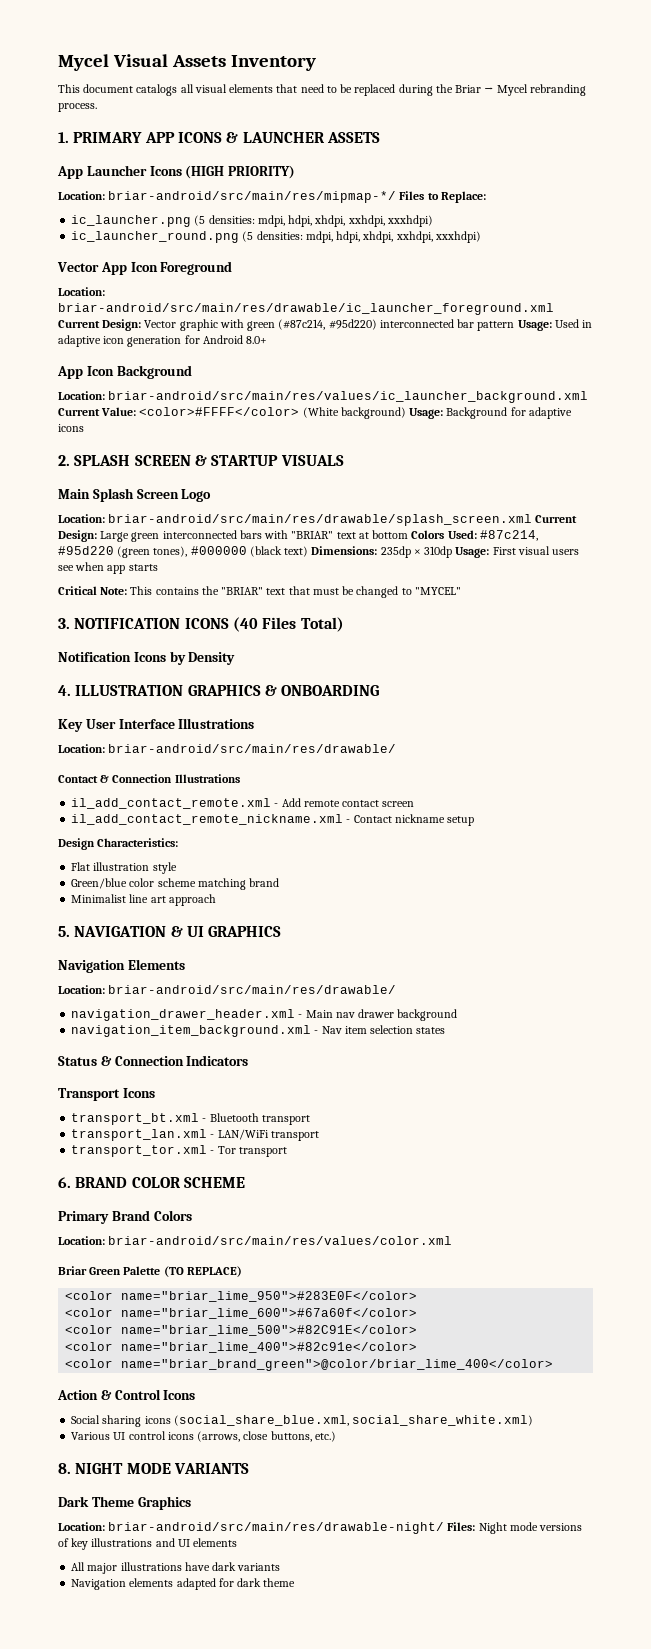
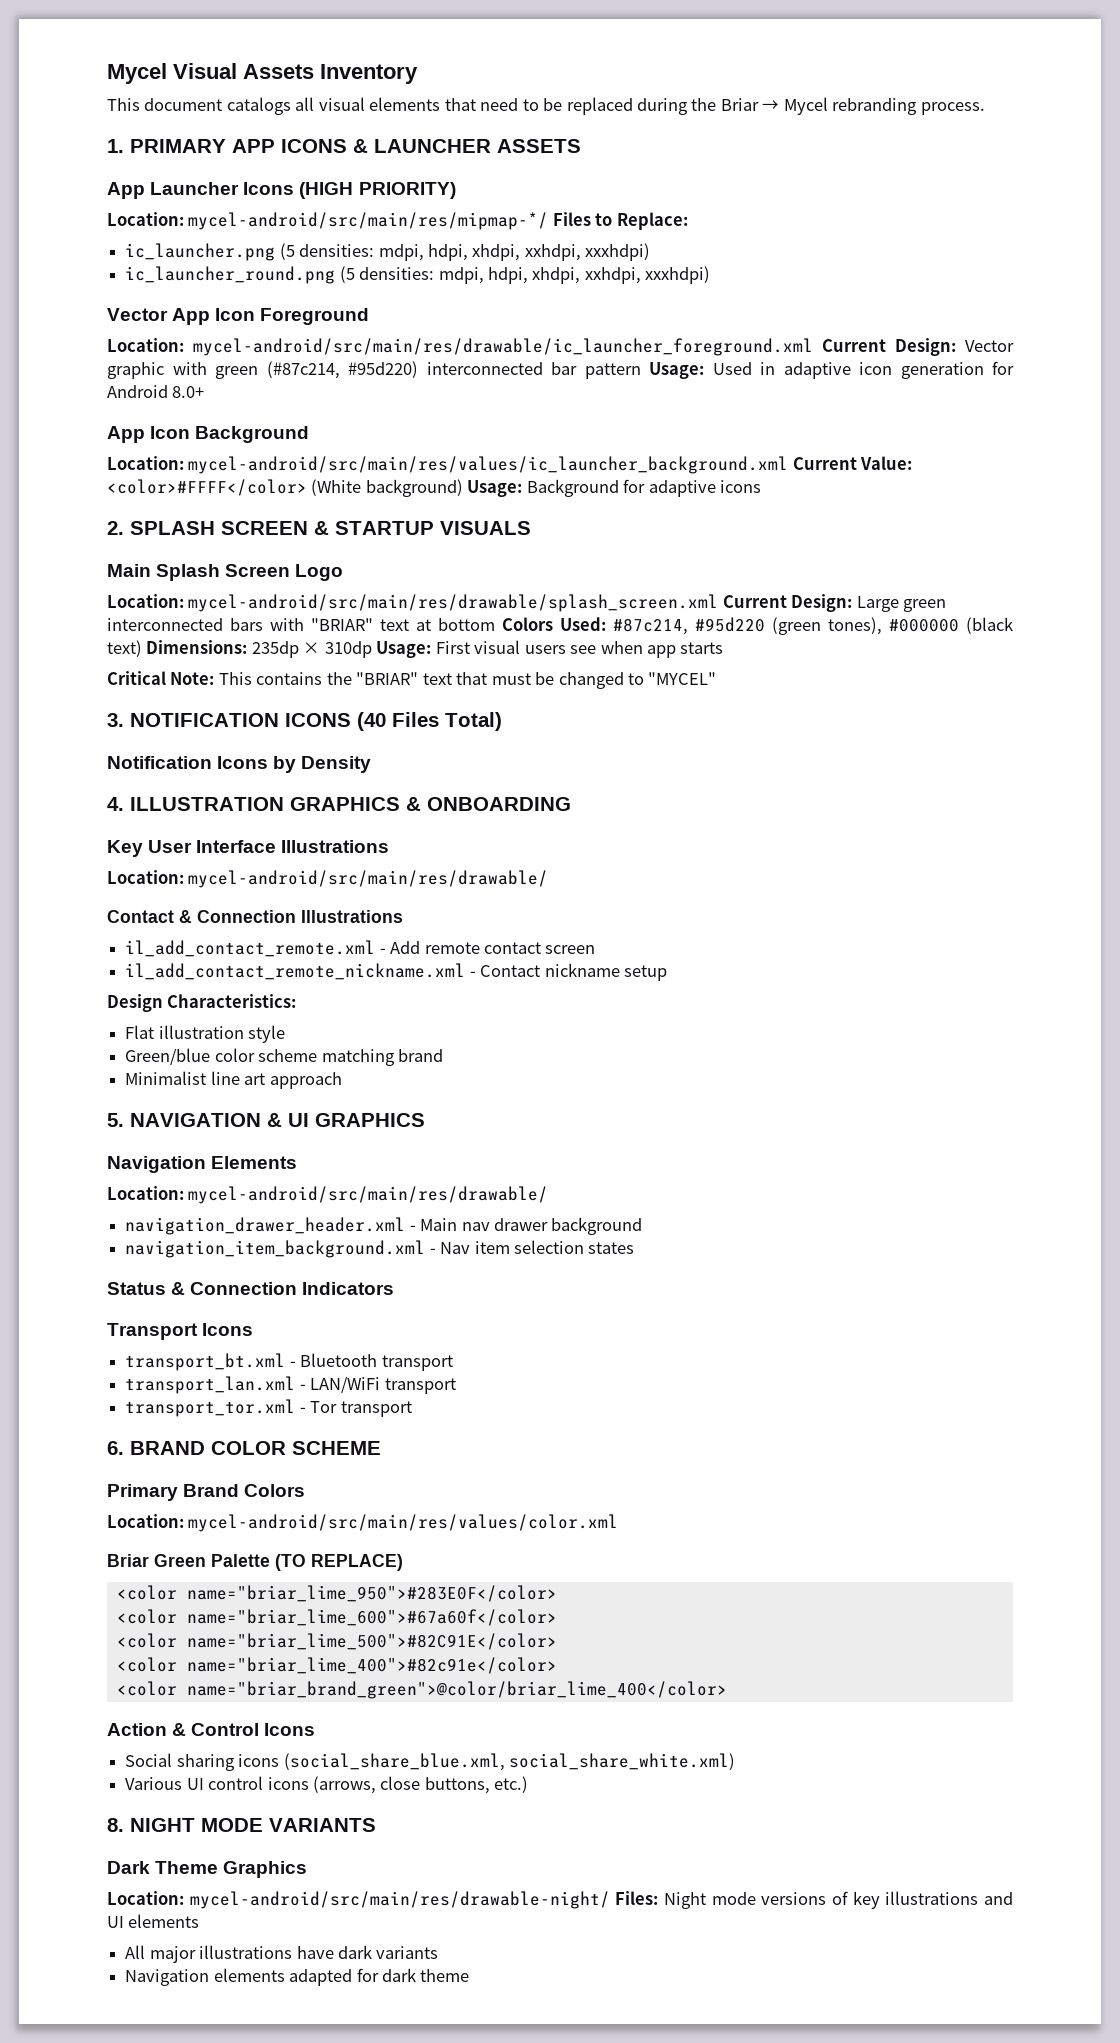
- Location: briar-android/src/main/res/mipmap-*/ Files to Replace:
+ Location: mycel-android/src/main/res/mipmap-*/ Files to Replace:
- Location: briar-android/src/main/res/drawable/ic_launcher_foreground.xml Current Design: Vector graphic with green (#87c214, #95d220) interconnected bar pattern Usage: Used in adaptive icon generation for Android 8.0+
+ Location: mycel-android/src/main/res/drawable/ic_launcher_foreground.xml Current Design: Vector graphic with green (#87c214, #95d220) interconnected bar pattern Usage: Used in adaptive icon generation for Android 8.0+
- Location: briar-android/src/main/res/values/ic_launcher_background.xml Current Value: <color>#FFFF</color> (White background) Usage: Background for adaptive icons
+ Location: mycel-android/src/main/res/values/ic_launcher_background.xml Current Value: <color>#FFFF</color> (White background) Usage: Background for adaptive icons
- Location: briar-android/src/main/res/drawable/splash_screen.xml Current Design: Large green interconnected bars with "BRIAR" text at bottom Colors Used: #87c214, #95d220 (green tones), #000000 (black text) Dimensions: 235dp × 310dp Usage: First visual users see when app starts
+ Location: mycel-android/src/main/res/drawable/splash_screen.xml Current Design: Large green interconnected bars with "BRIAR" text at bottom Colors Used: #87c214, #95d220 (green tones), #000000 (black text) Dimensions: 235dp × 310dp Usage: First visual users see when app starts
  Key User Interface Illustrations
- Location: briar-android/src/main/res/drawable/
+ Location: mycel-android/src/main/res/drawable/
  Navigation Elements
- Location: briar-android/src/main/res/drawable/
+ Location: mycel-android/src/main/res/drawable/
- Location: briar-android/src/main/res/values/color.xml
+ Location: mycel-android/src/main/res/values/color.xml
- Location: briar-android/src/main/res/drawable-night/ Files: Night mode versions of key illustrations and UI elements
+ Location: mycel-android/src/main/res/drawable-night/ Files: Night mode versions of key illustrations and UI elements

